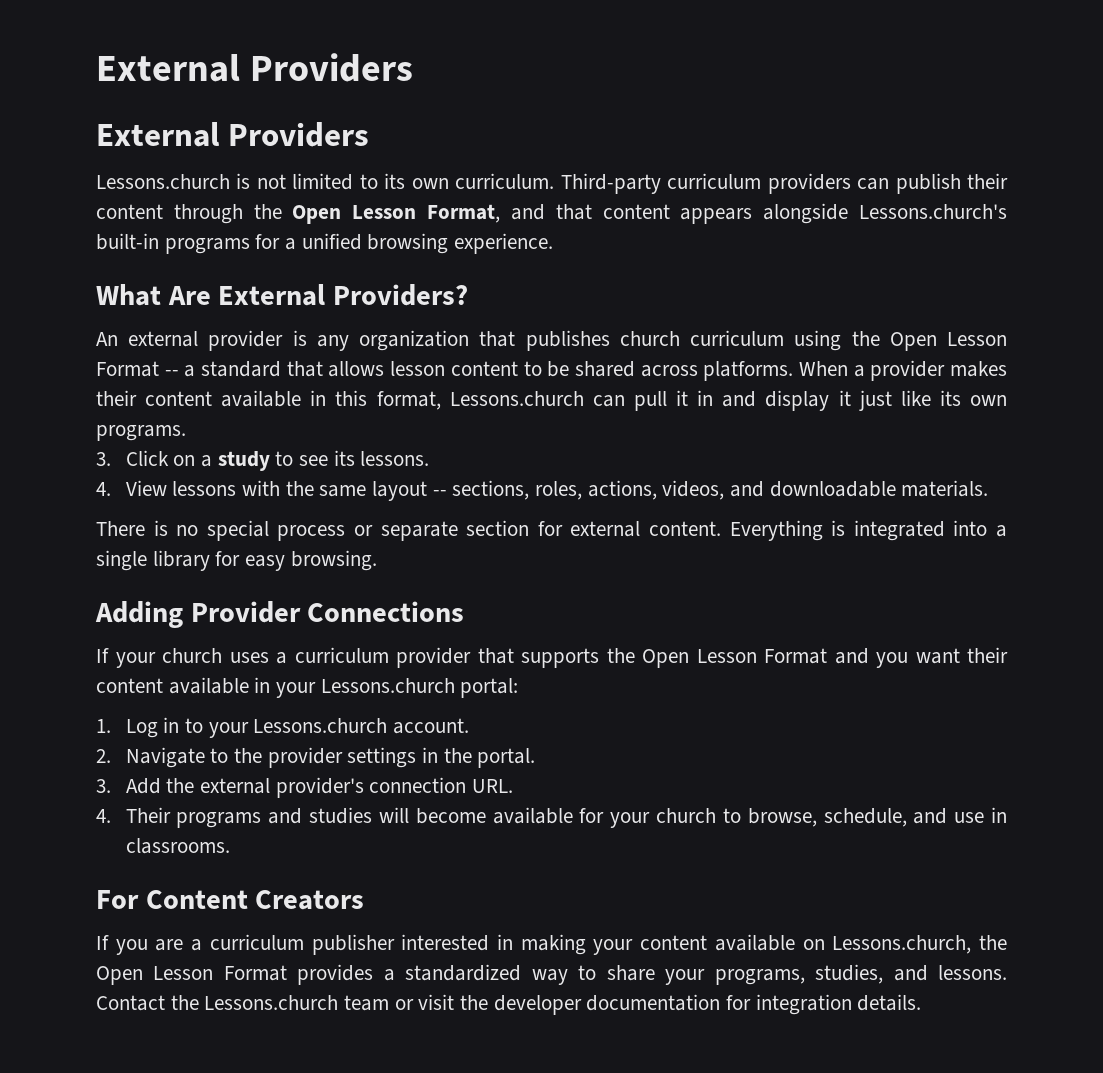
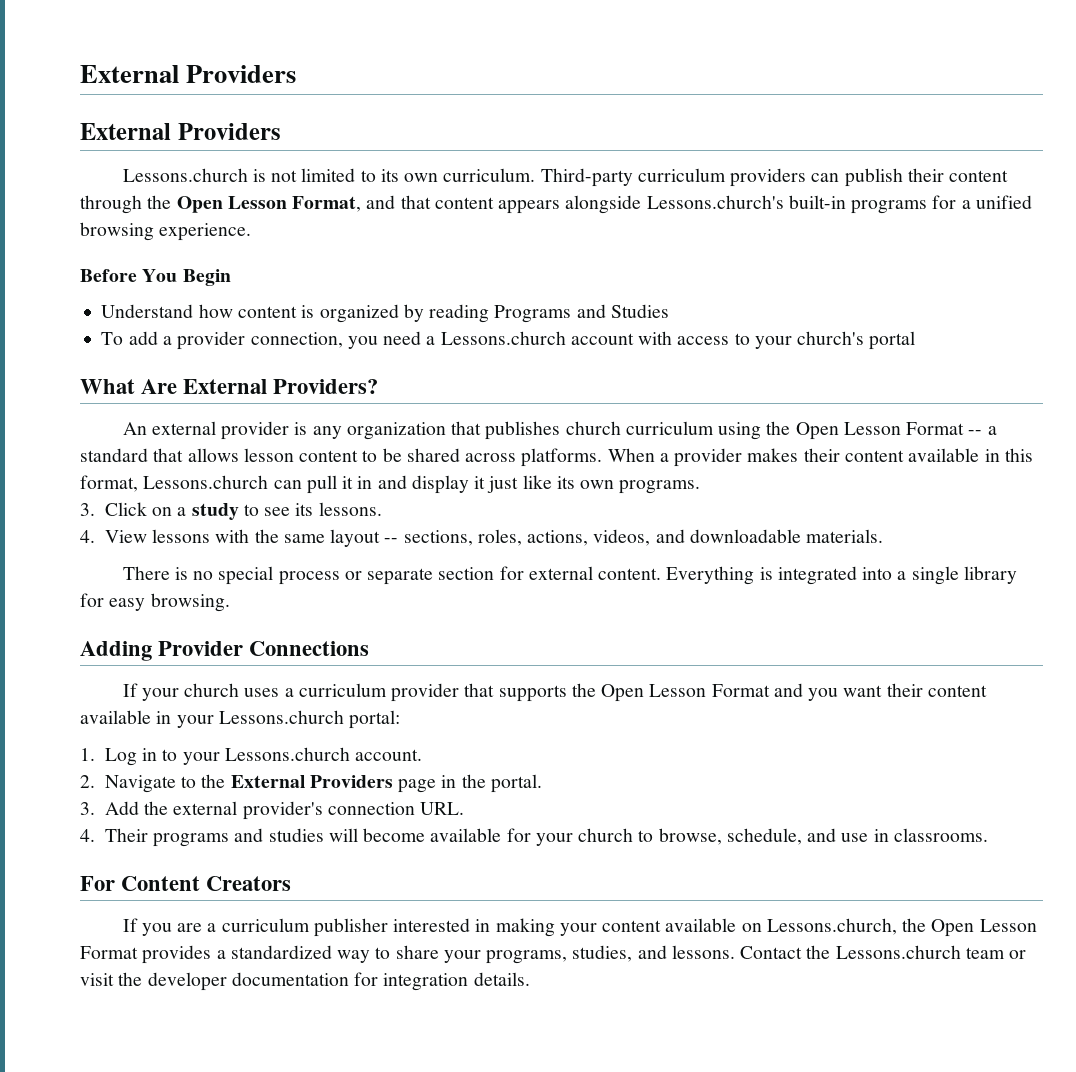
+ Before You Begin
+ Understand how content is organized by reading Programs and Studies
+ To add a provider connection, you need a Lessons.church account with access to your church's portal
- 2. Navigate to the provider settings in the portal.
+ 2. Navigate to the External Providers page in the portal.

